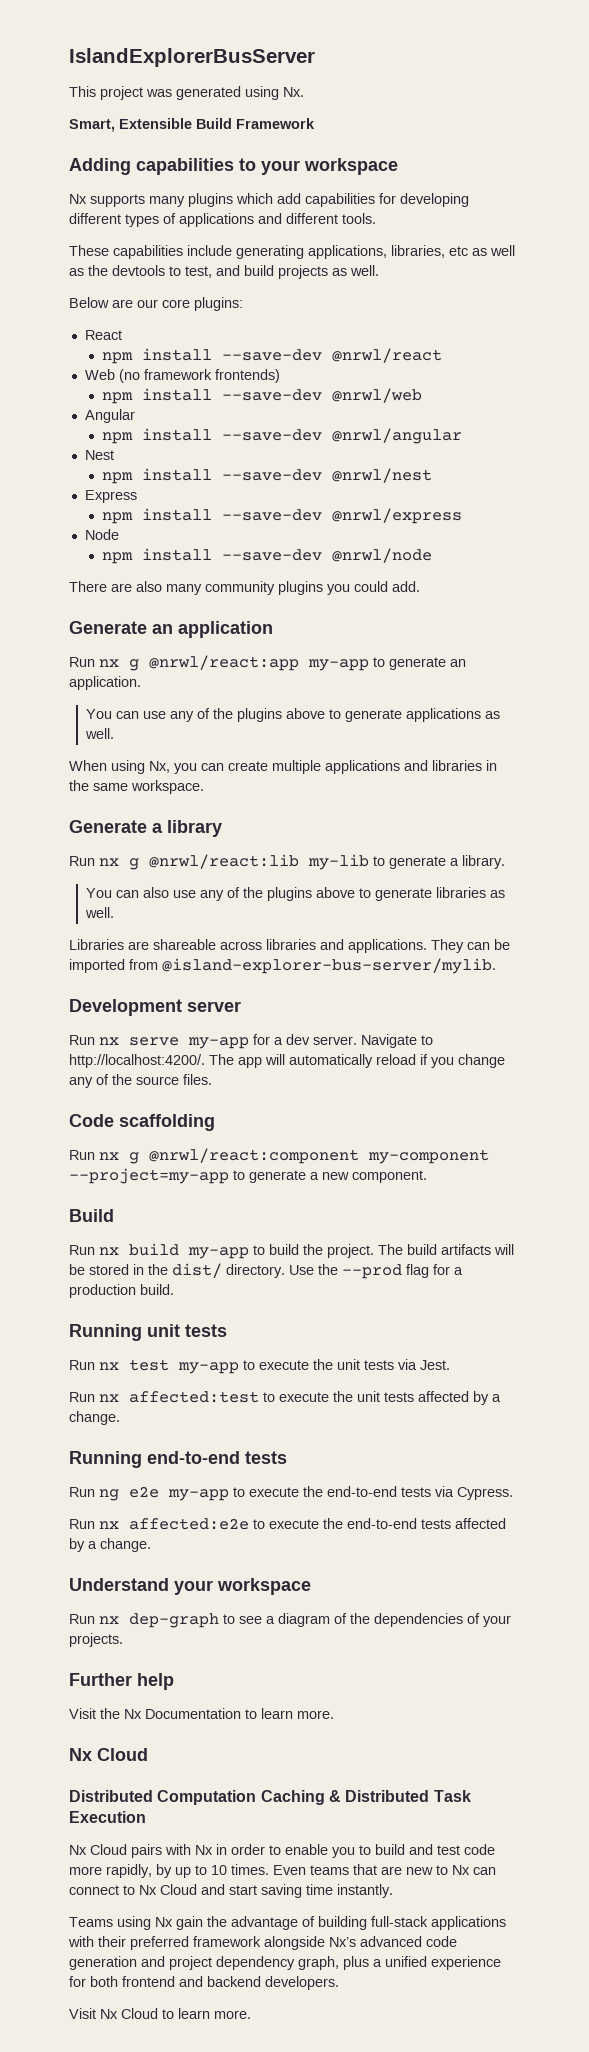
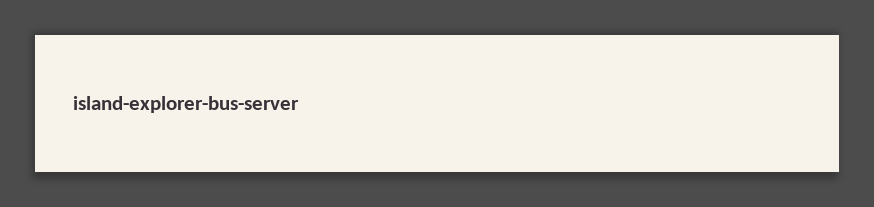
- IslandExplorerBusServer
- This project was generated using Nx.
- Smart, Extensible Build Framework
- Adding capabilities to your workspace
- Nx supports many plugins which add capabilities for developing different types of applications and different tools.
- These capabilities include generating applications, libraries, etc as well as the devtools to test, and build projects as well.
- Below are our core plugins:
- React
- npm install --save-dev @nrwl/react
- Web (no framework frontends)
- npm install --save-dev @nrwl/web
- Angular
- npm install --save-dev @nrwl/angular
- Nest
- npm install --save-dev @nrwl/nest
- Express
- npm install --save-dev @nrwl/express
- Node
- npm install --save-dev @nrwl/node
- There are also many community plugins you could add.
- Generate an application
- Run nx g @nrwl/react:app my-app to generate an application.
- You can use any of the plugins above to generate applications as well.
- When using Nx, you can create multiple applications and libraries in the same workspace.
- Generate a library
- Run nx g @nrwl/react:lib my-lib to generate a library.
- You can also use any of the plugins above to generate libraries as well.
- Libraries are shareable across libraries and applications. They can be imported from @island-explorer-bus-server/mylib.
- Development server
- Run nx serve my-app for a dev server. Navigate to http://localhost:4200/. The app will automatically reload if you change any of the source files.
- Code scaffolding
- Run nx g @nrwl/react:component my-component --project=my-app to generate a new component.
- Build
- Run nx build my-app to build the project. The build artifacts will be stored in the dist/ directory. Use the --prod flag for a production build.
- Running unit tests
- Run nx test my-app to execute the unit tests via Jest.
- Run nx affected:test to execute the unit tests affected by a change.
- Running end-to-end tests
- Run ng e2e my-app to execute the end-to-end tests via Cypress.
- Run nx affected:e2e to execute the end-to-end tests affected by a change.
- Understand your workspace
- Run nx dep-graph to see a diagram of the dependencies of your projects.
- Further help
- Visit the Nx Documentation to learn more.
- Nx Cloud
- Distributed Computation Caching & Distributed Task Execution
- Nx Cloud pairs with Nx in order to enable you to build and test code more rapidly, by up to 10 times. Even teams that are new to Nx can connect to Nx Cloud and start saving time instantly.
- Teams using Nx gain the advantage of building full-stack applications with their preferred framework alongside Nx’s advanced code generation and project dependency graph, plus a unified experience for both frontend and backend developers.
- Visit Nx Cloud to learn more.
+ island-explorer-bus-server

